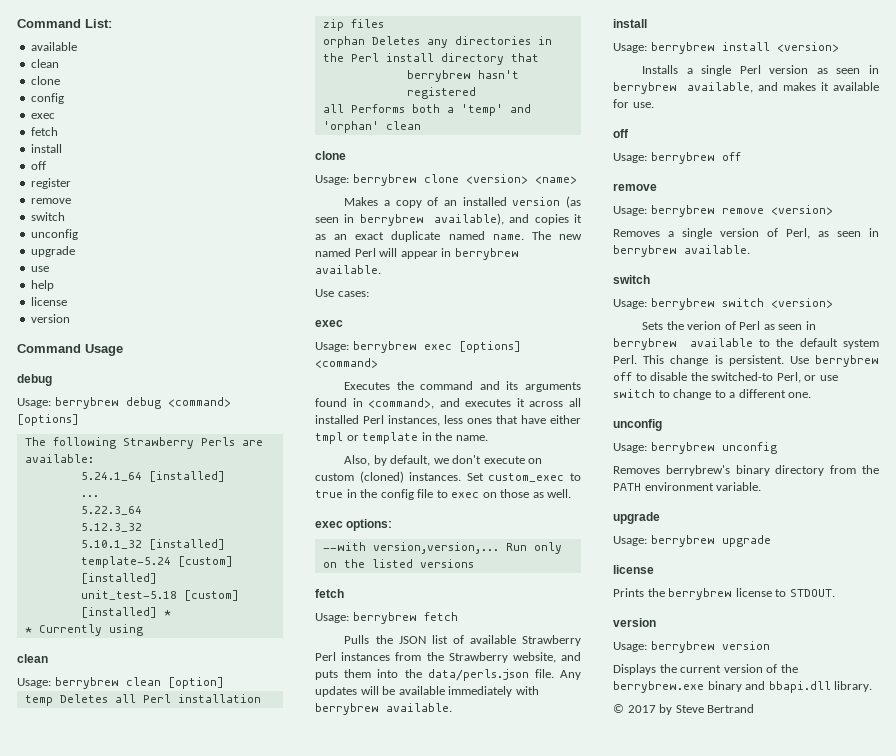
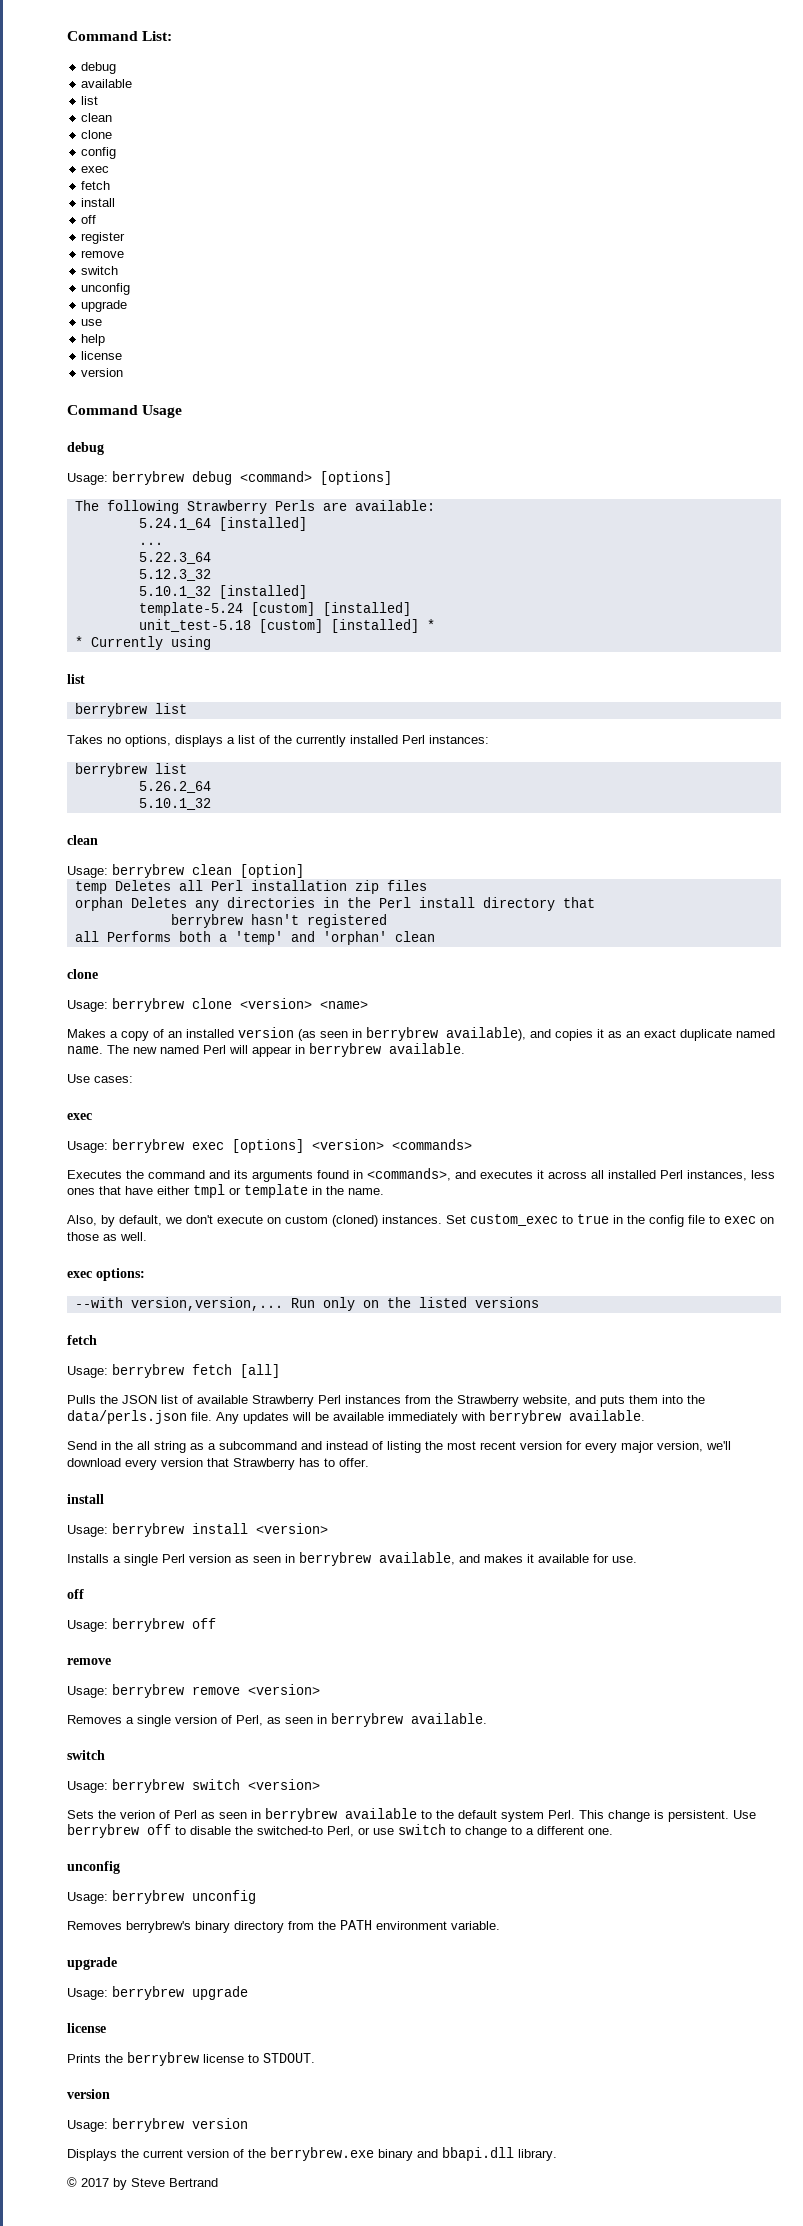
  Command List:
+ debug
  available
+ list
  * Currently using
+ list
+ berrybrew list
+ Takes no options, displays a list of the currently installed Perl instances:
+ berrybrew list
+ 5.26.2_64
+ 5.10.1_32
- Usage: berrybrew exec [options] <command>
+ Usage: berrybrew exec [options] <version> <commands>
- Executes the command and its arguments found in <command>, and executes it across all installed Perl instances, less ones that have either tmpl or template in the name.
+ Executes the command and its arguments found in <commands>, and executes it across all installed Perl instances, less ones that have either tmpl or template in the name.
- Usage: berrybrew fetch
+ Usage: berrybrew fetch [all]
+ Send in the all string as a subcommand and instead of listing the most recent version for every major version, we'll download every version that Strawberry has to offer.

